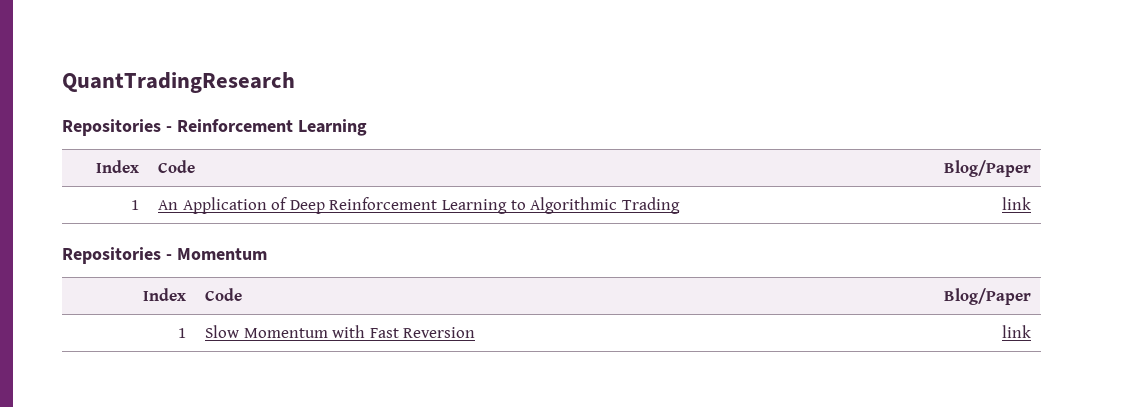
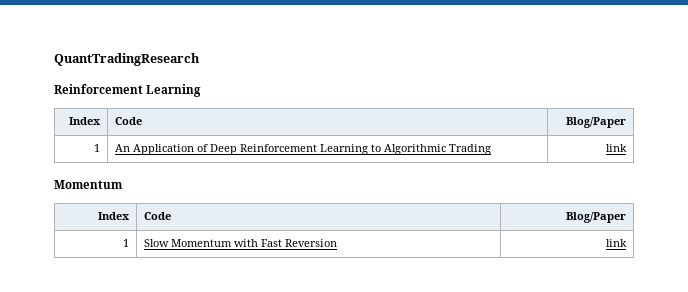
  QuantTradingResearch
- Repositories - Reinforcement Learning
+ Reinforcement Learning
  1 | An Application of Deep Reinforcement Learning to Algorithmic Trading | link
- Repositories - Momentum
+ Momentum

